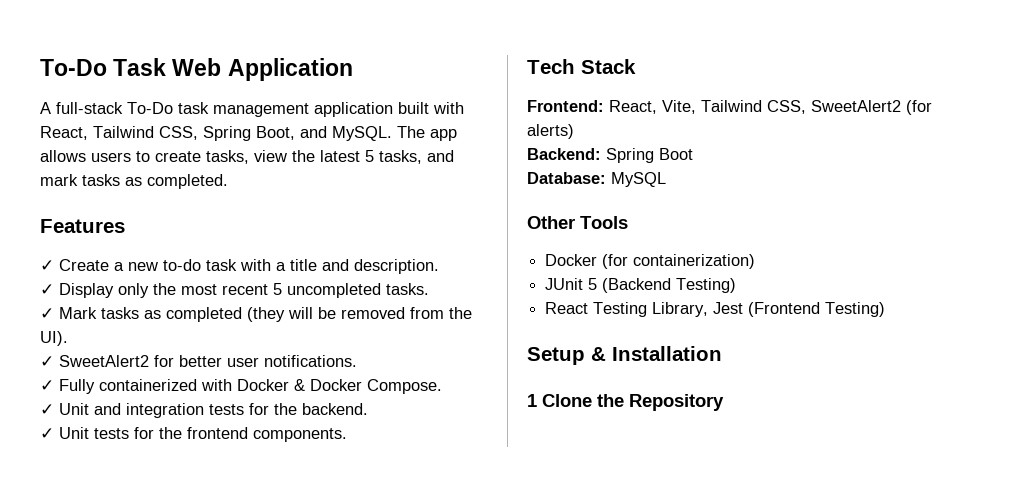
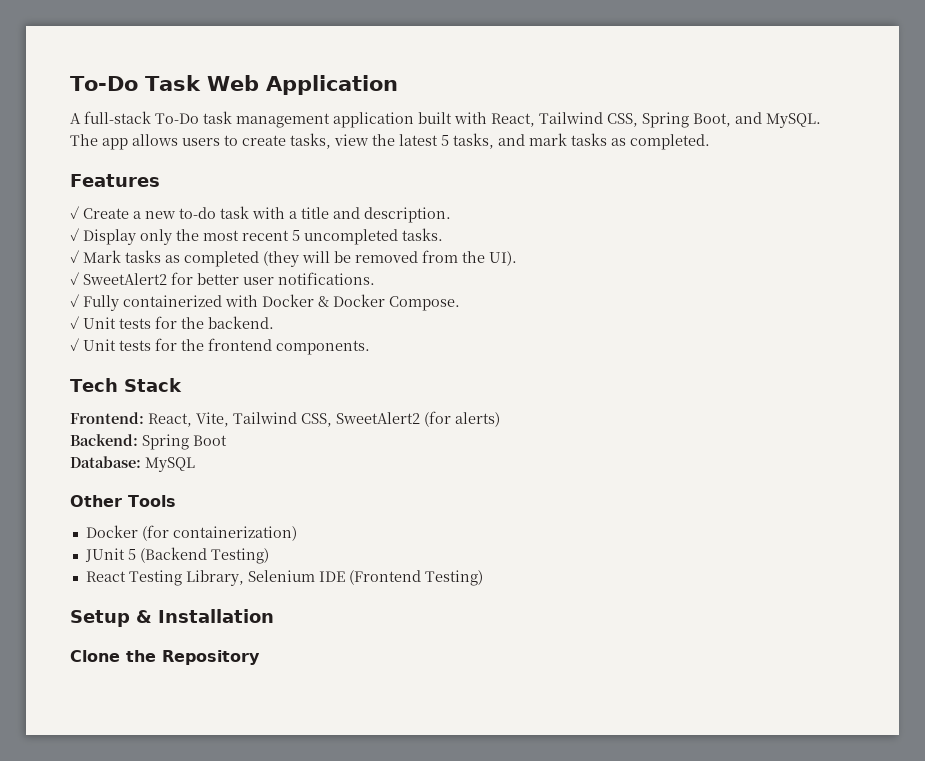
- ✓ Unit and integration tests for the backend.
+ ✓ Unit tests for the backend.
- React Testing Library, Jest (Frontend Testing)
+ React Testing Library, Selenium IDE (Frontend Testing)
- 1 Clone the Repository
+ Clone the Repository

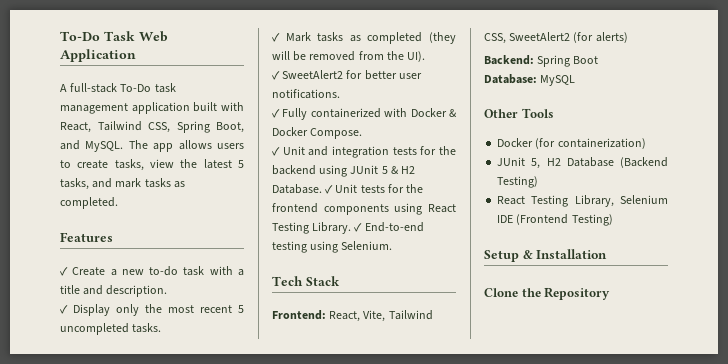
- ✓ Unit tests for the backend.
- ✓ Unit tests for the frontend components.
+ ✓ Unit and integration tests for the backend using JUnit 5 & H2 Database. ✓ Unit tests for the frontend components using React Testing Library. ✓ End-to-end testing using Selenium.
- JUnit 5 (Backend Testing)
+ JUnit 5, H2 Database (Backend Testing)

